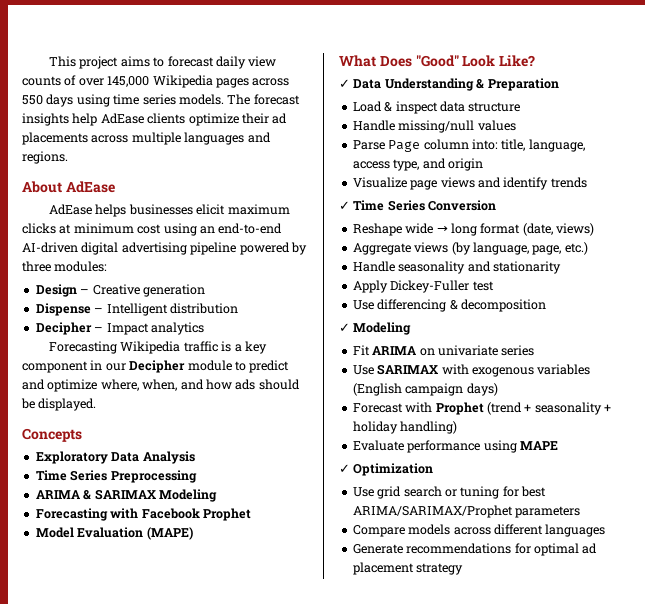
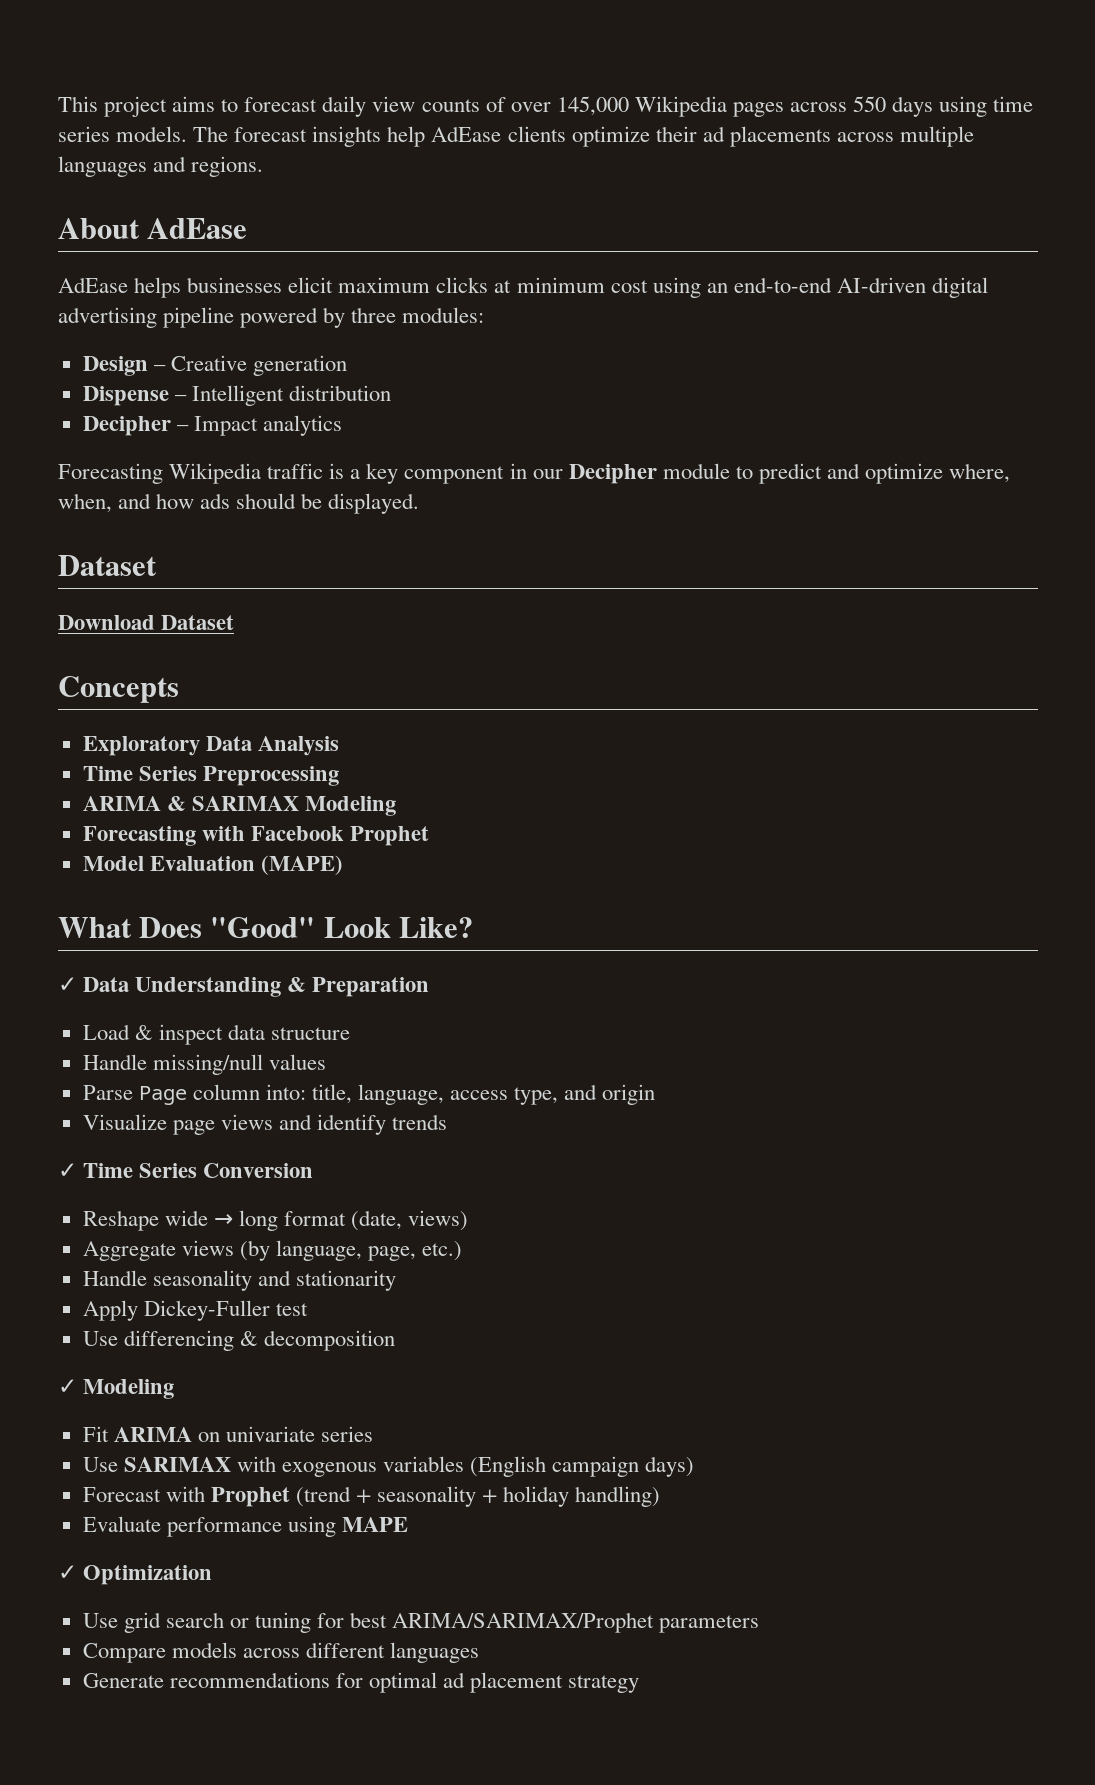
  Forecasting Wikipedia traffic is a key component in our Decipher module to predict and optimize where, when, and how ads should be displayed.
+ Dataset
+ Download Dataset

